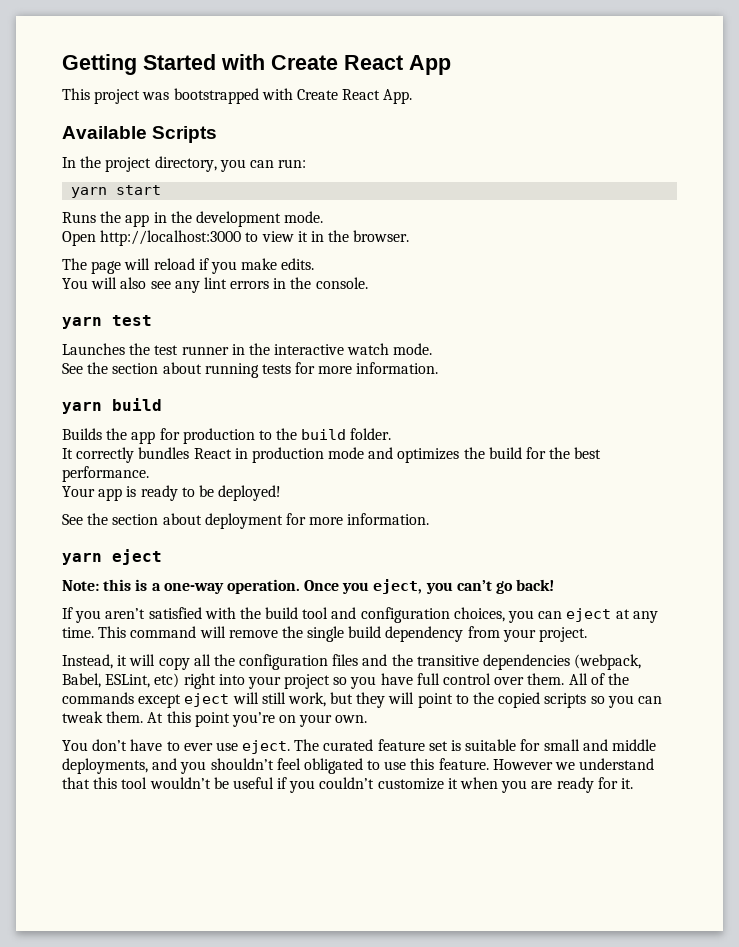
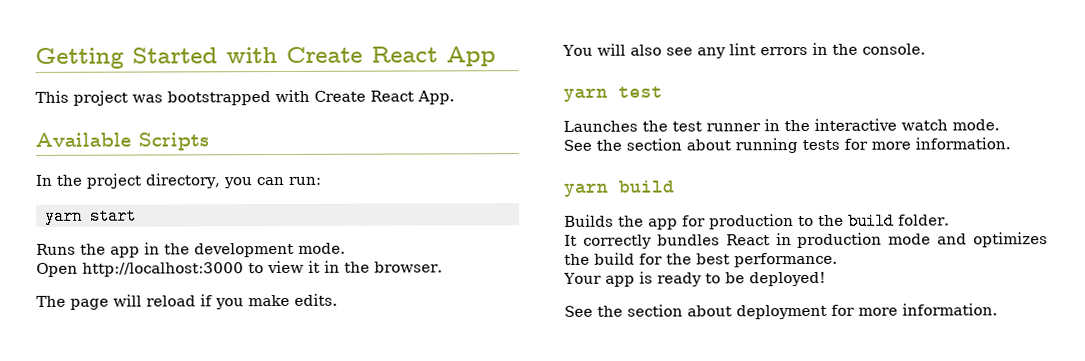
- yarn eject
- Note: this is a one-way operation. Once you eject, you can’t go back!
- If you aren’t satisfied with the build tool and configuration choices, you can eject at any time. This command will remove the single build dependency from your project.
- Instead, it will copy all the configuration files and the transitive dependencies (webpack, Babel, ESLint, etc) right into your project so you have full control over them. All of the commands except eject will still work, but they will point to the copied scripts so you can tweak them. At this point you’re on your own.
- You don’t have to ever use eject. The curated feature set is suitable for small and middle deployments, and you shouldn’t feel obligated to use this feature. However we understand that this tool wouldn’t be useful if you couldn’t customize it when you are ready for it.

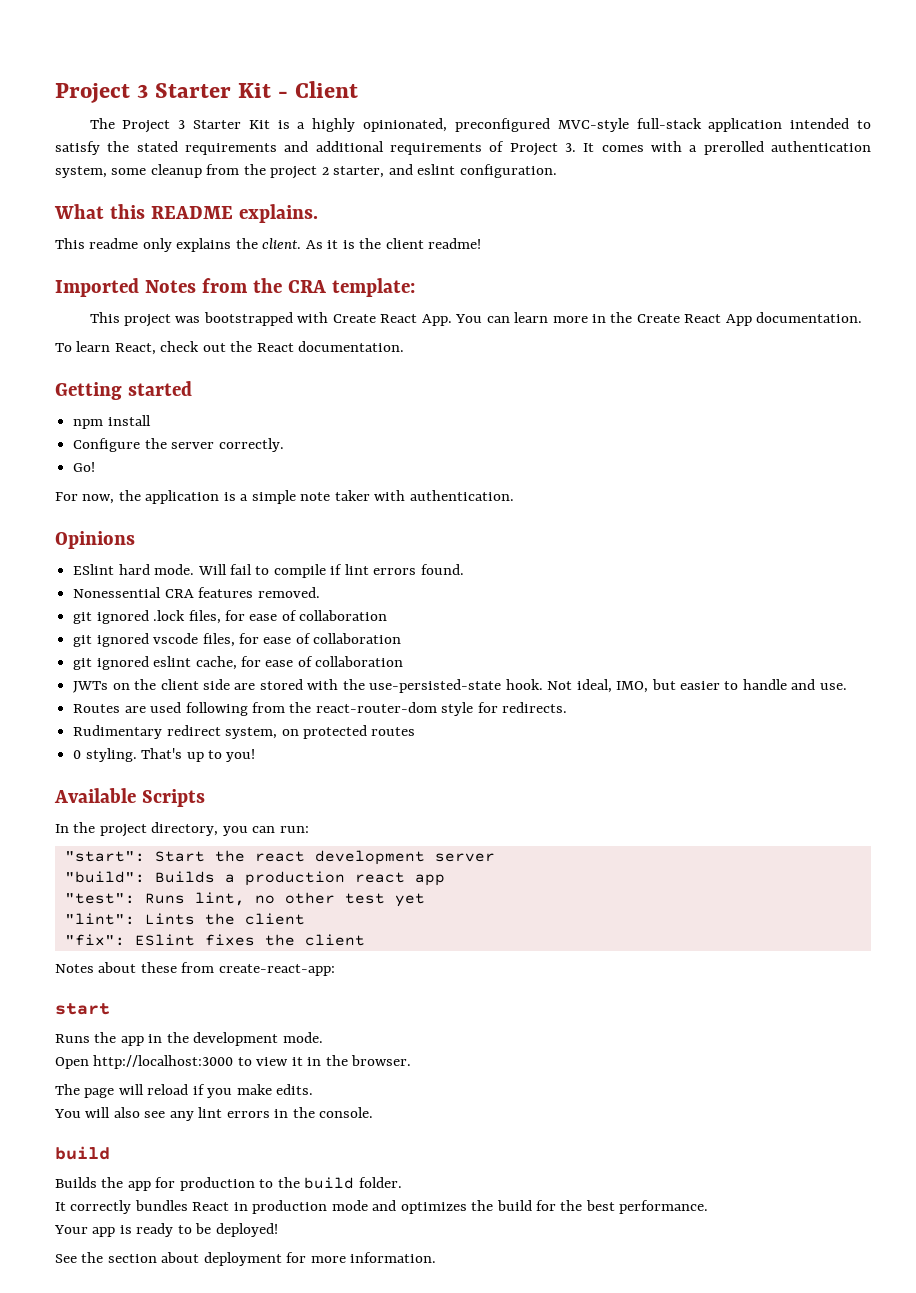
- Getting Started with Create React App
+ Project 3 Starter Kit - Client
+ The Project 3 Starter Kit is a highly opinionated, preconfigured MVC-style full-stack application intended to satisfy the stated requirements and additional requirements of Project 3. It comes with a prerolled authentication system, some cleanup from the project 2 starter, and eslint configuration.
+ What this README explains.
+ This readme only explains the client. As it is the client readme!
+ Imported Notes from the CRA template:
- This project was bootstrapped with Create React App.
+ This project was bootstrapped with Create React App. You can learn more in the Create React App documentation.
+ To learn React, check out the React documentation.
+ Getting started
+ npm install
+ Configure the server correctly.
+ Go!
+ For now, the application is a simple note taker with authentication.
+ Opinions
+ ESlint hard mode. Will fail to compile if lint errors found.
+ Nonessential CRA features removed.
+ git ignored .lock files, for ease of collaboration
+ git ignored vscode files, for ease of collaboration
+ git ignored eslint cache, for ease of collaboration
+ JWTs on the client side are stored with the use-persisted-state hook. Not ideal, IMO, but easier to handle and use.
+ Routes are used following from the react-router-dom style for redirects.
+ Rudimentary redirect system, on protected routes
+ 0 styling. That's up to you!
- yarn start
+ "start": Start the react development server
+ "build": Builds a production react app
+ "test": Runs lint, no other test yet
+ "lint": Lints the client
+ "fix": ESlint fixes the client
+ Notes about these from create-react-app:
+ start
  You will also see any lint errors in the console.
- yarn test
- Launches the test runner in the interactive watch mode.
- See the section about running tests for more information.
- yarn build
+ build

